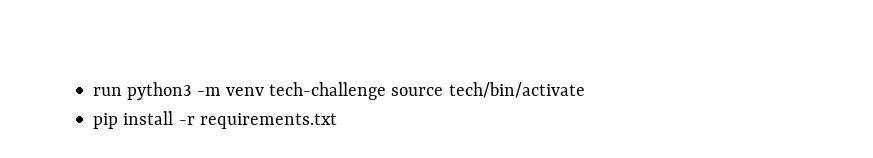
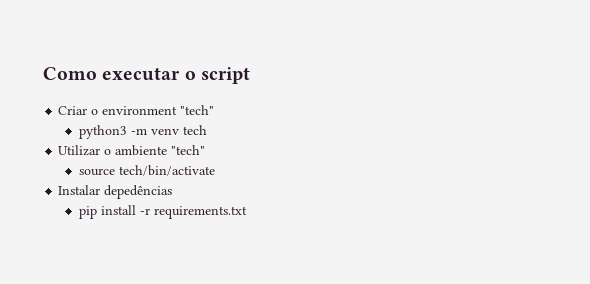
- run python3 -m venv tech-challenge source tech/bin/activate
+ Como executar o script
+ Criar o environment "tech"
+ python3 -m venv tech
+ Utilizar o ambiente "tech"
+ source tech/bin/activate
+ Instalar depedências

